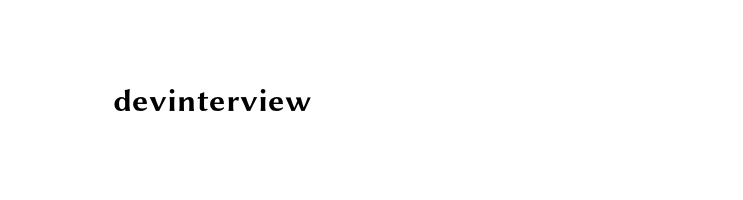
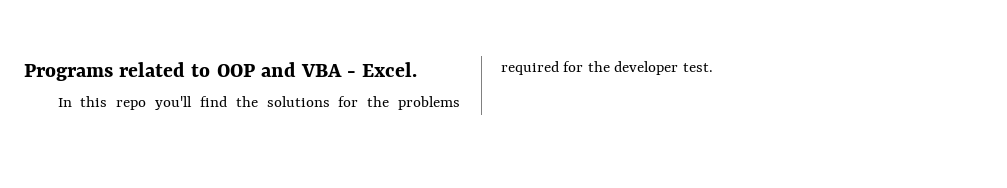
- devinterview
+ Programs related to OOP and VBA - Excel.
+ In this repo you'll find the solutions for the problems required for the developer test.

